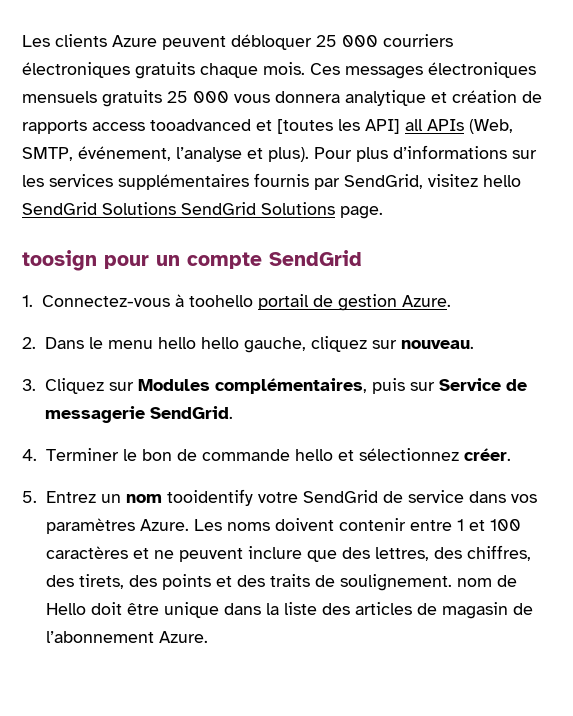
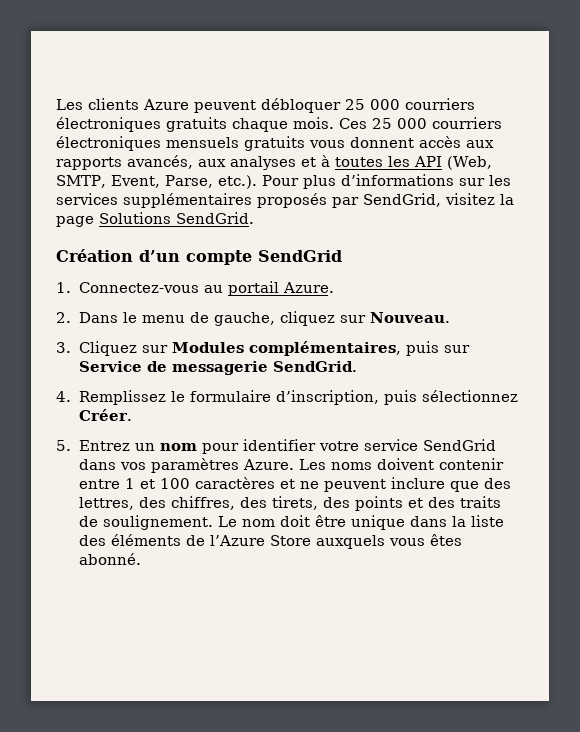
- Ces messages électroniques mensuels gratuits 25 000 vous donnera analytique et création de rapports access tooadvanced et [toutes les API] all APIs (Web, SMTP, événement, l’analyse et plus). Pour plus d’informations sur les services supplémentaires fournis par SendGrid, visitez hello SendGrid Solutions SendGrid Solutions page.
- toosign pour un compte SendGrid
+ Ces 25 000 courriers électroniques mensuels gratuits vous donnent accès aux rapports avancés, aux analyses et à toutes les API (Web, SMTP, Event, Parse, etc.). Pour plus d’informations sur les services supplémentaires proposés par SendGrid, visitez la page Solutions SendGrid.
+ Création d’un compte SendGrid
- 1. Connectez-vous à toohello portail de gestion Azure.
+ 1. Connectez-vous au portail Azure.
- 2. Dans le menu hello hello gauche, cliquez sur nouveau.
+ 2. Dans le menu de gauche, cliquez sur Nouveau.
- 4. Terminer le bon de commande hello et sélectionnez créer.
+ 4. Remplissez le formulaire d’inscription, puis sélectionnez Créer.
- 5. Entrez un nom tooidentify votre SendGrid de service dans vos paramètres Azure.
+ 5. Entrez un nom pour identifier votre service SendGrid dans vos paramètres Azure.
- Les noms doivent contenir entre 1 et 100 caractères et ne peuvent inclure que des lettres, des chiffres, des tirets, des points et des traits de soulignement. nom de Hello doit être unique dans la liste des articles de magasin de l’abonnement Azure.
+ Les noms doivent contenir entre 1 et 100 caractères et ne peuvent inclure que des lettres, des chiffres, des tirets, des points et des traits de soulignement. Le nom doit être unique dans la liste des éléments de l’Azure Store auxquels vous êtes abonné.

